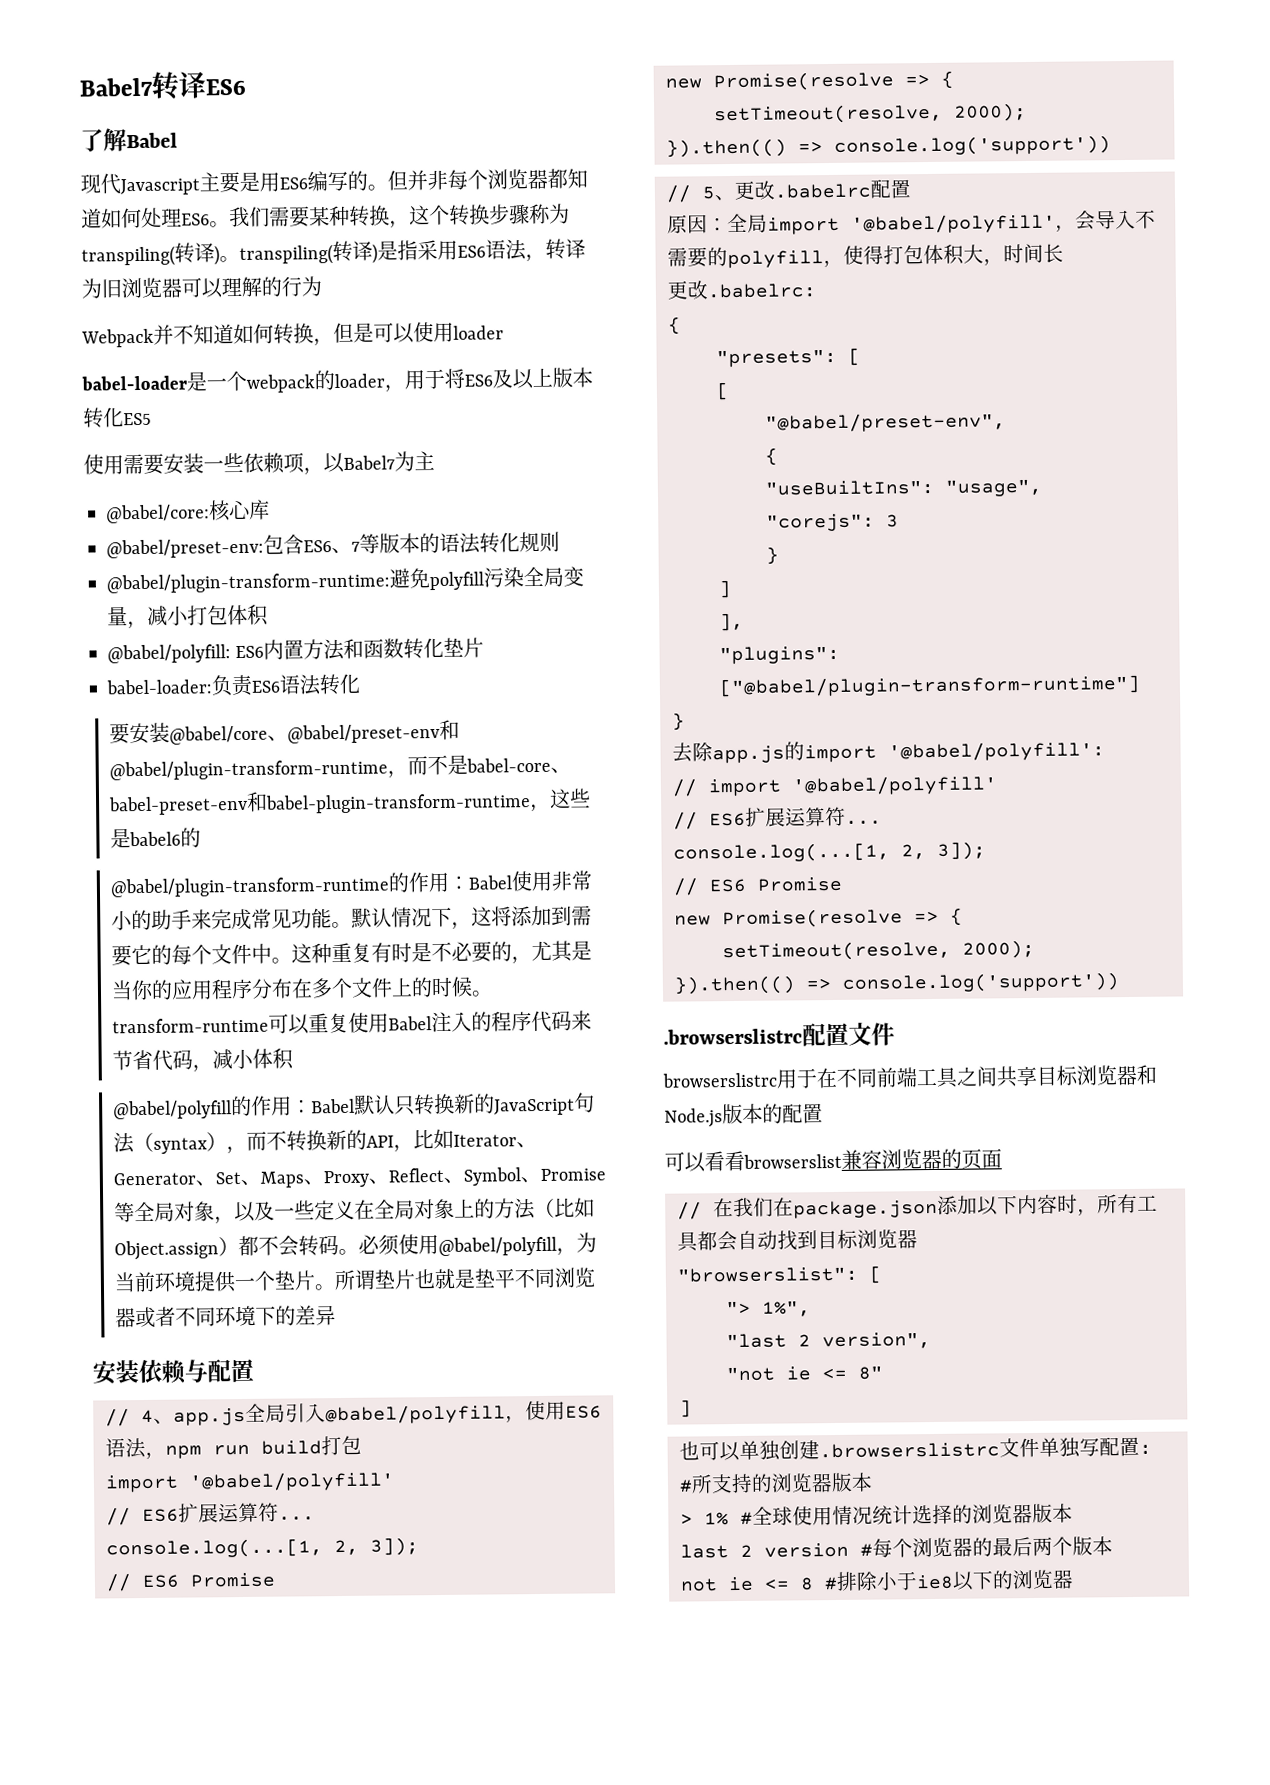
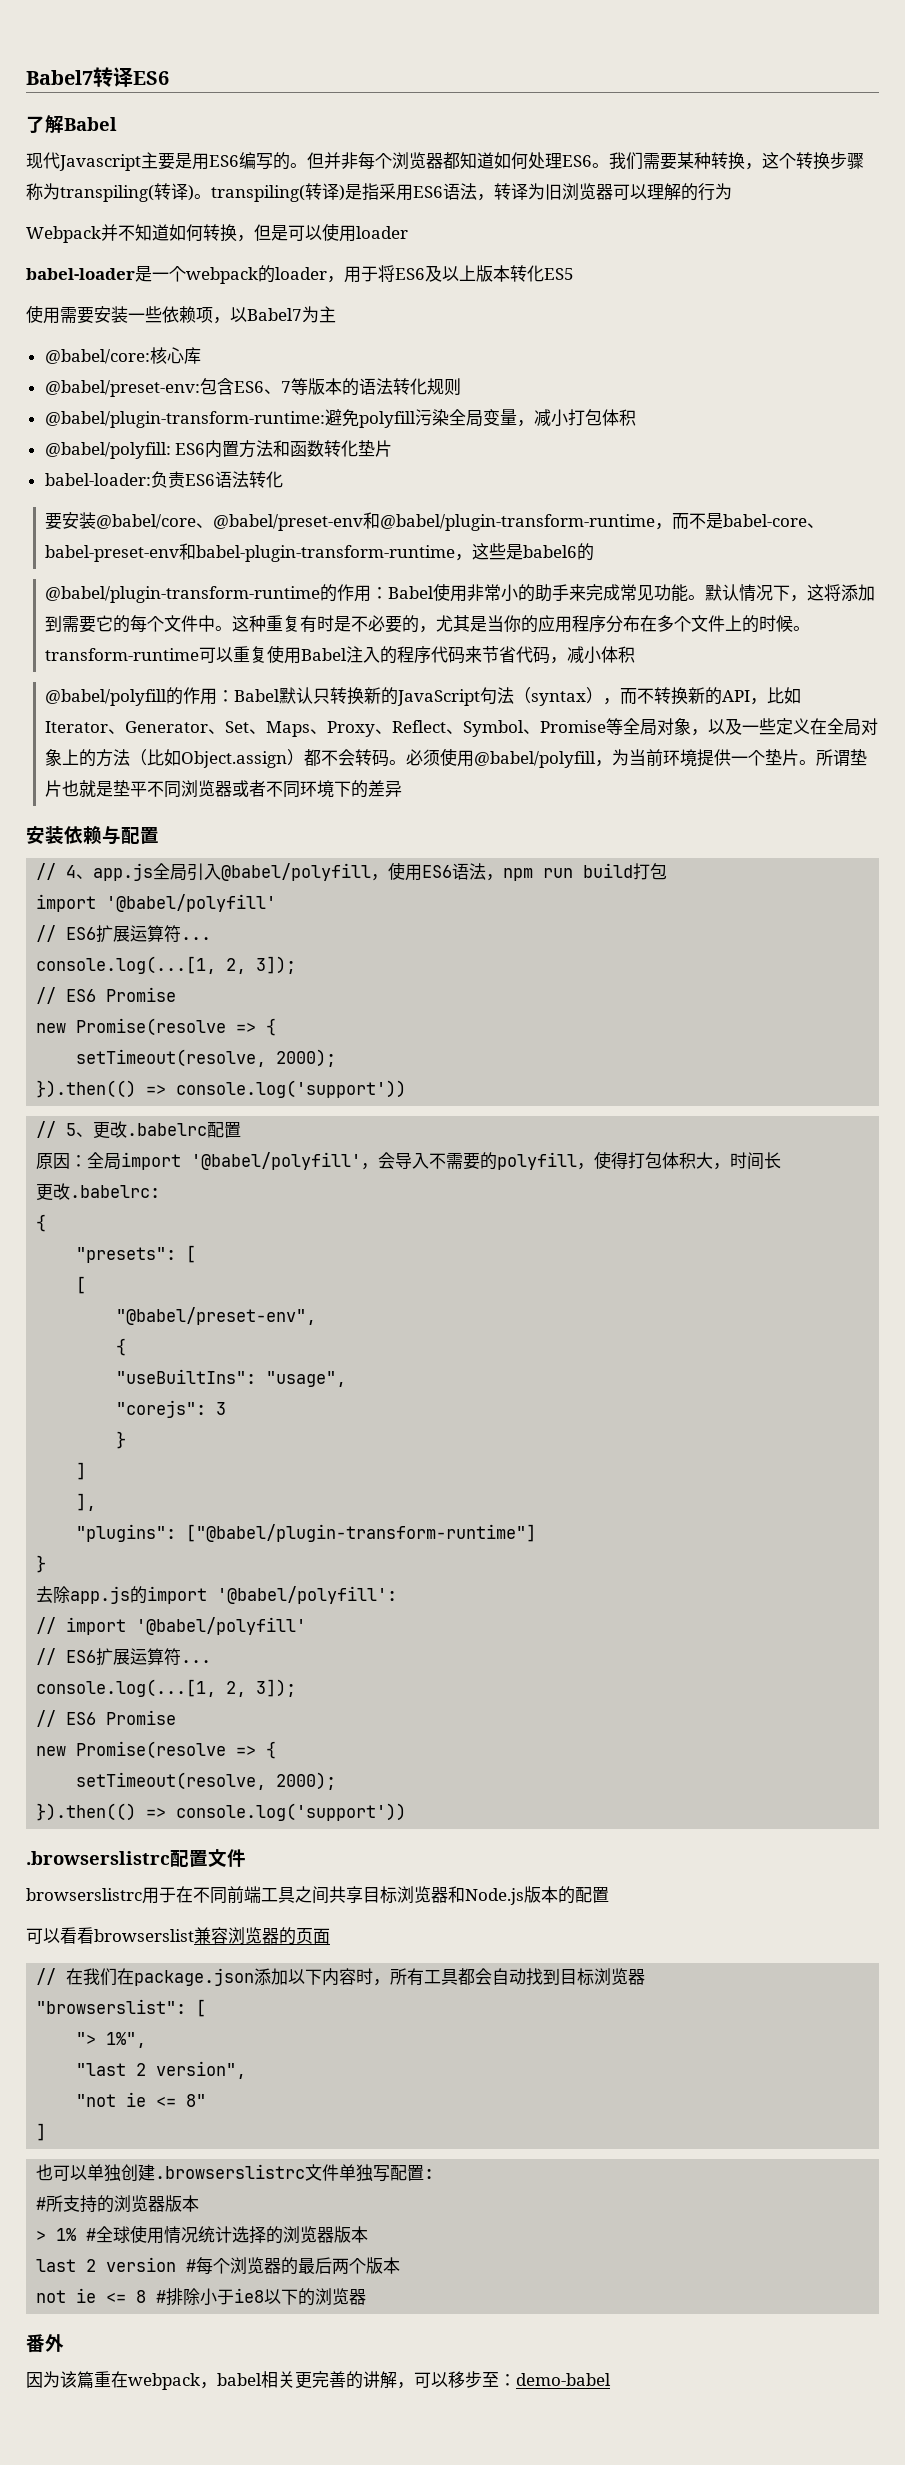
+ 番外
+ 因为该篇重在webpack，babel相关更完善的讲解，可以移步至：demo-babel

